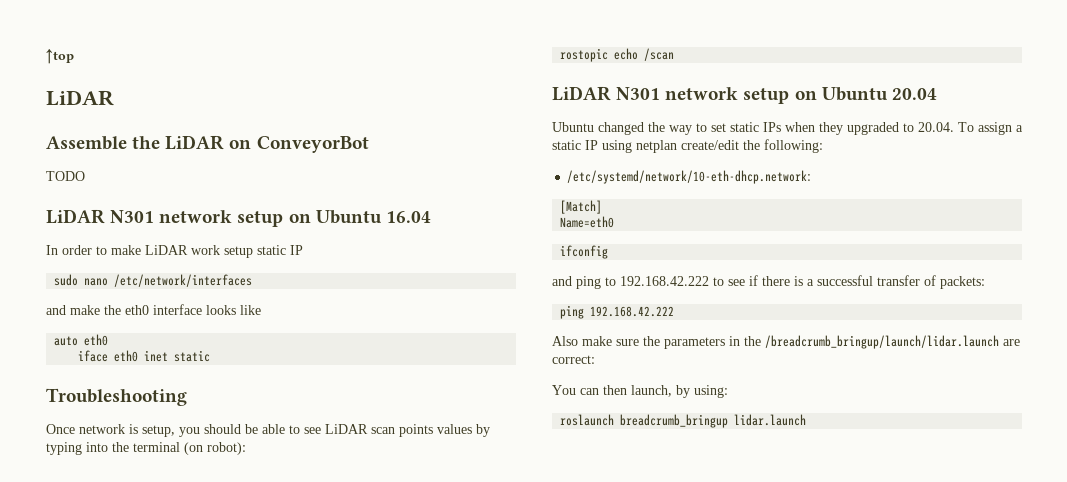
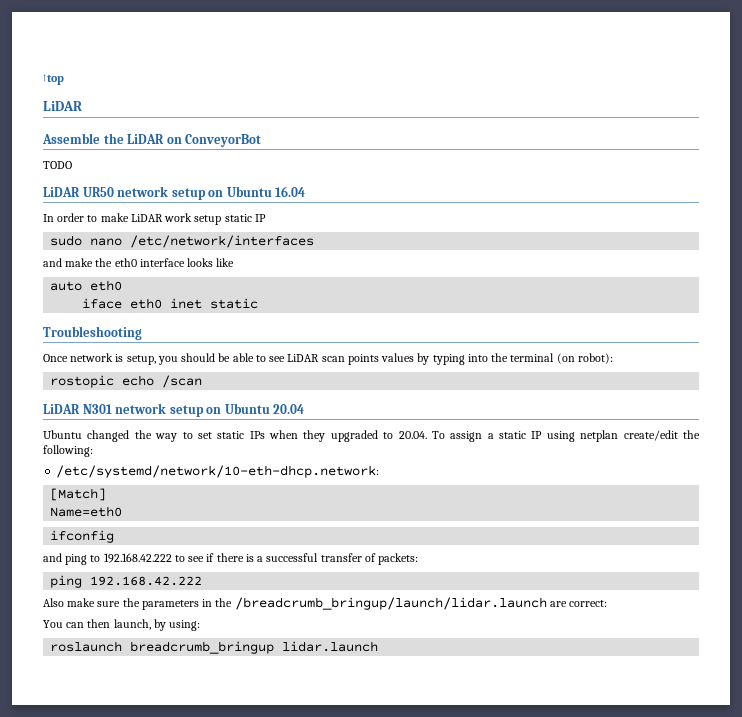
- LiDAR N301 network setup on Ubuntu 16.04
+ LiDAR UR50 network setup on Ubuntu 16.04

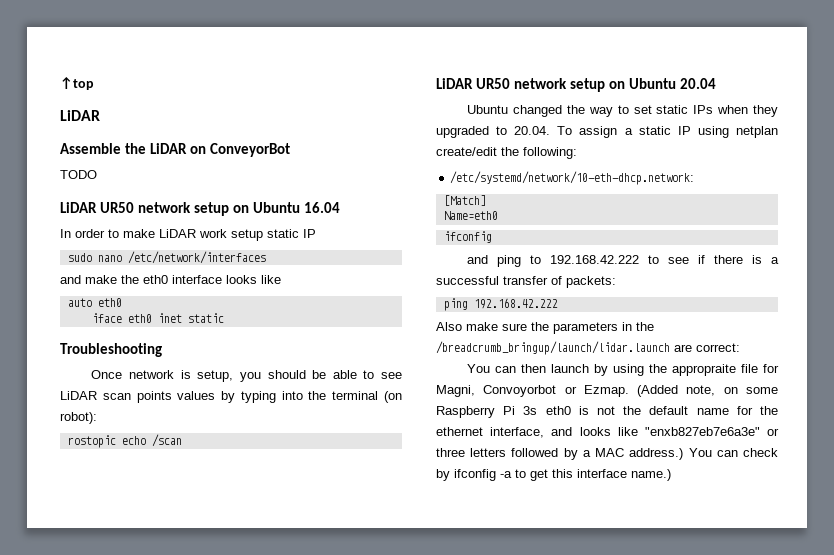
- LiDAR N301 network setup on Ubuntu 20.04
+ LiDAR UR50 network setup on Ubuntu 20.04
- You can then launch, by using:
- roslaunch breadcrumb_bringup lidar.launch
+ You can then launch by using the appropraite file for Magni, Convoyorbot or Ezmap. (Added note, on some Raspberry Pi 3s eth0 is not the default name for the ethernet interface, and looks like "enxb827eb7e6a3e" or three letters followed by a MAC address.) You can check by ifconfig -a to get this interface name.)

